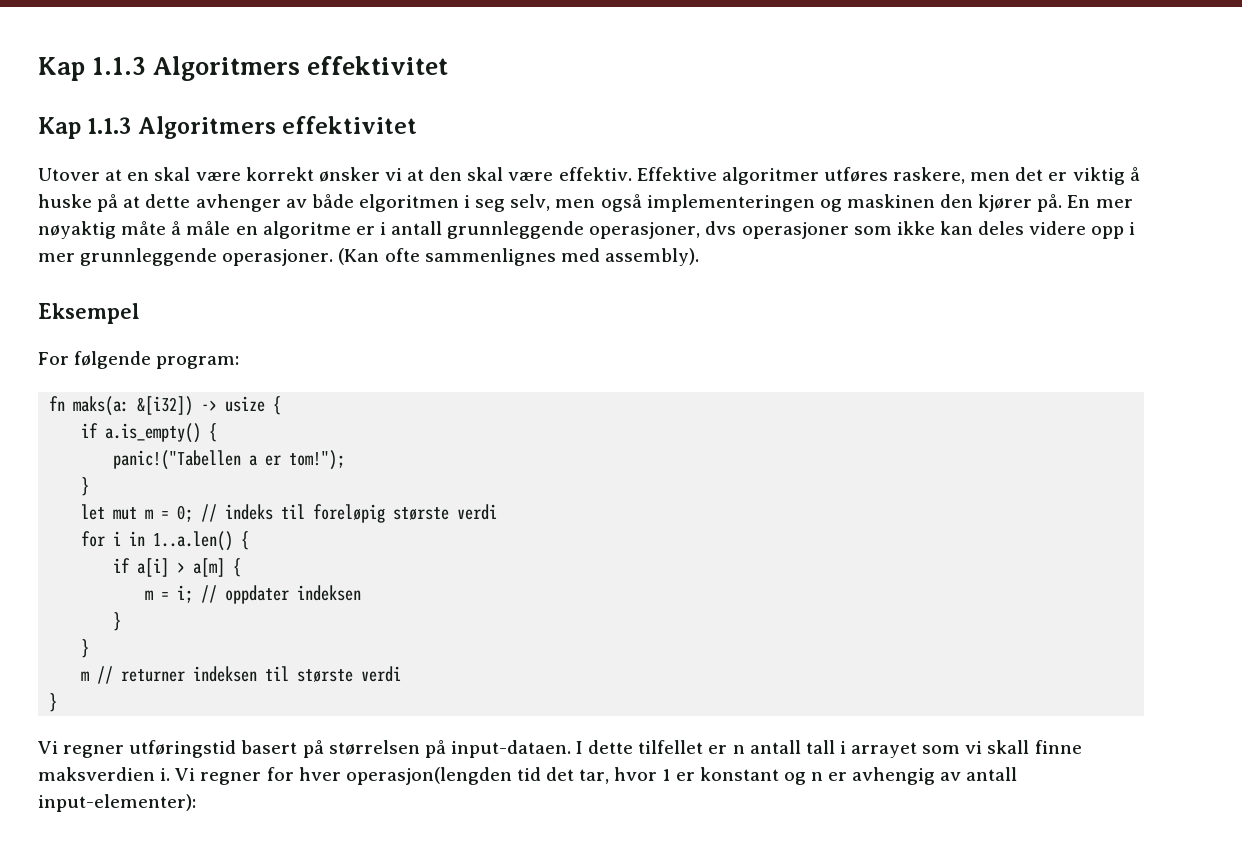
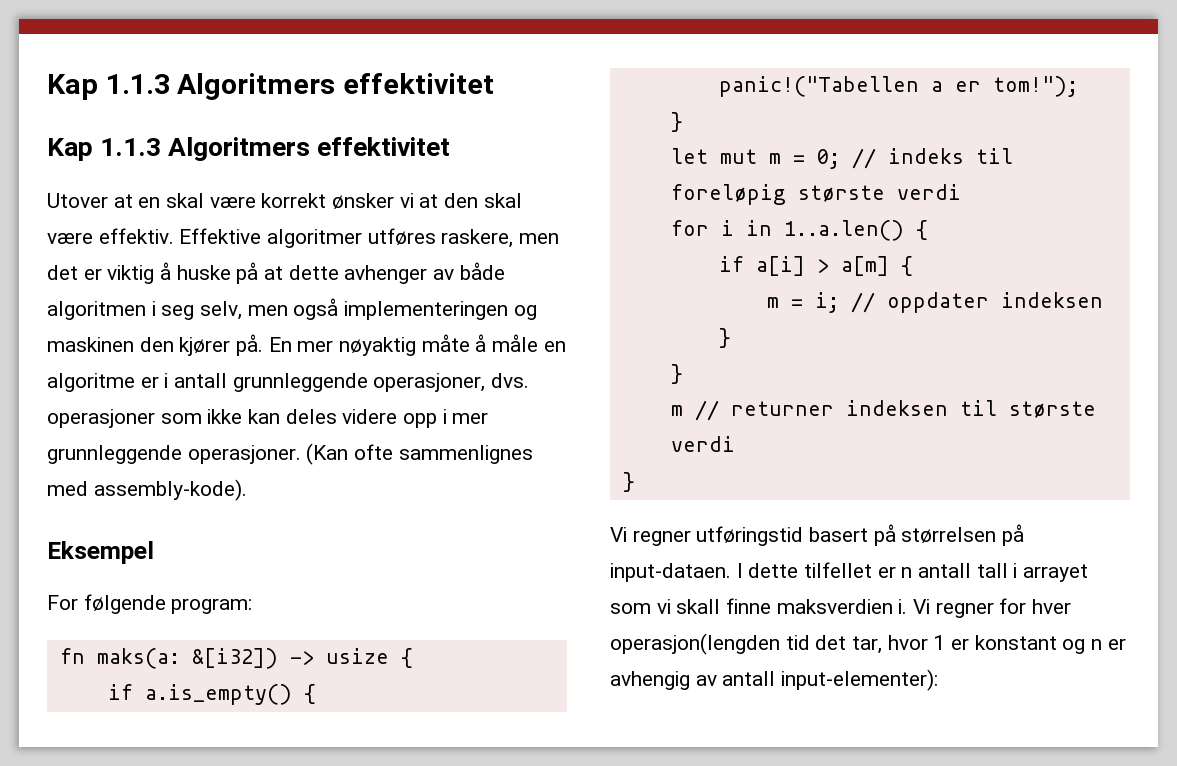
- Effektive algoritmer utføres raskere, men det er viktig å huske på at dette avhenger av både elgoritmen i seg selv, men også implementeringen og maskinen den kjører på.
+ Effektive algoritmer utføres raskere, men det er viktig å huske på at dette avhenger av både algoritmen i seg selv, men også implementeringen og maskinen den kjører på.
- En mer nøyaktig måte å måle en algoritme er i antall grunnleggende operasjoner, dvs operasjoner som ikke kan deles videre opp i mer grunnleggende operasjoner.
+ En mer nøyaktig måte å måle en algoritme er i antall grunnleggende operasjoner, dvs. operasjoner som ikke kan deles videre opp i mer grunnleggende operasjoner.
- (Kan ofte sammenlignes med assembly).
+ (Kan ofte sammenlignes med assembly-kode).

